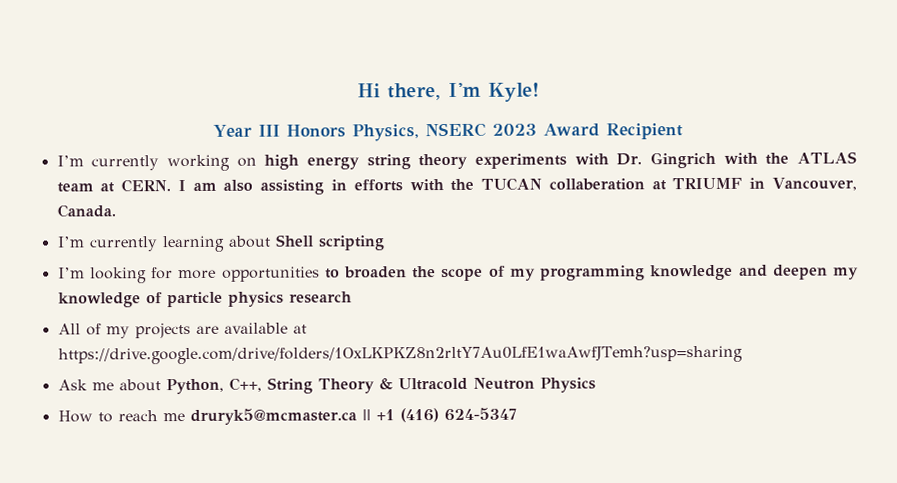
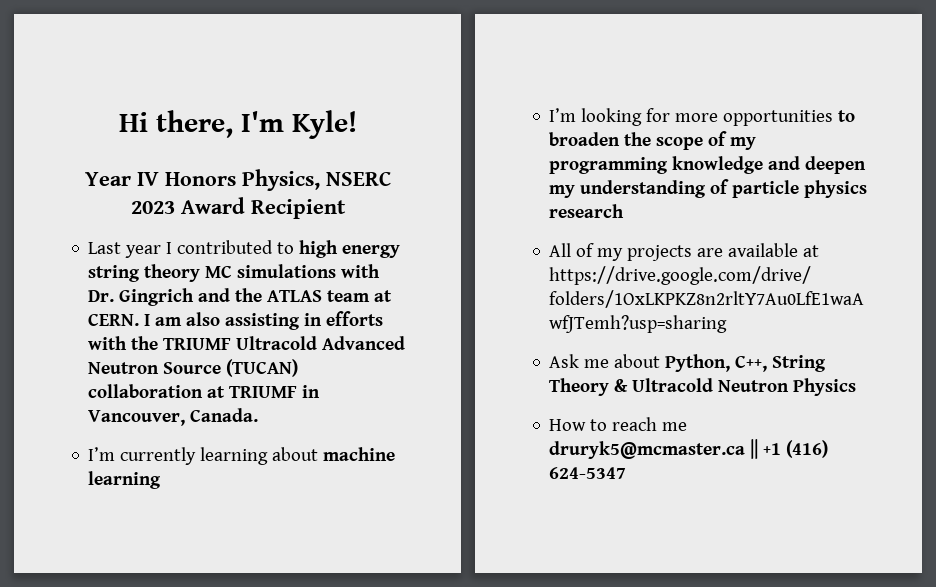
- Year III Honors Physics, NSERC 2023 Award Recipient
+ Year IV Honors Physics, NSERC 2023 Award Recipient
- I’m currently working on high energy string theory experiments with Dr. Gingrich with the ATLAS team at CERN.
+ Last year I contributed to high energy string theory MC simulations with Dr. Gingrich and the ATLAS team at CERN.
- I am also assisting in efforts with the TUCAN collaberation at TRIUMF in Vancouver, Canada.
+ I am also assisting in efforts with the TRIUMF Ultracold Advanced Neutron Source (TUCAN) collaboration at TRIUMF in Vancouver, Canada.
- I’m currently learning about Shell scripting
+ I’m currently learning about machine learning
- I’m looking for more opportunities to broaden the scope of my programming knowledge and deepen my knowledge of particle physics research
+ I’m looking for more opportunities to broaden the scope of my programming knowledge and deepen my understanding of particle physics research

